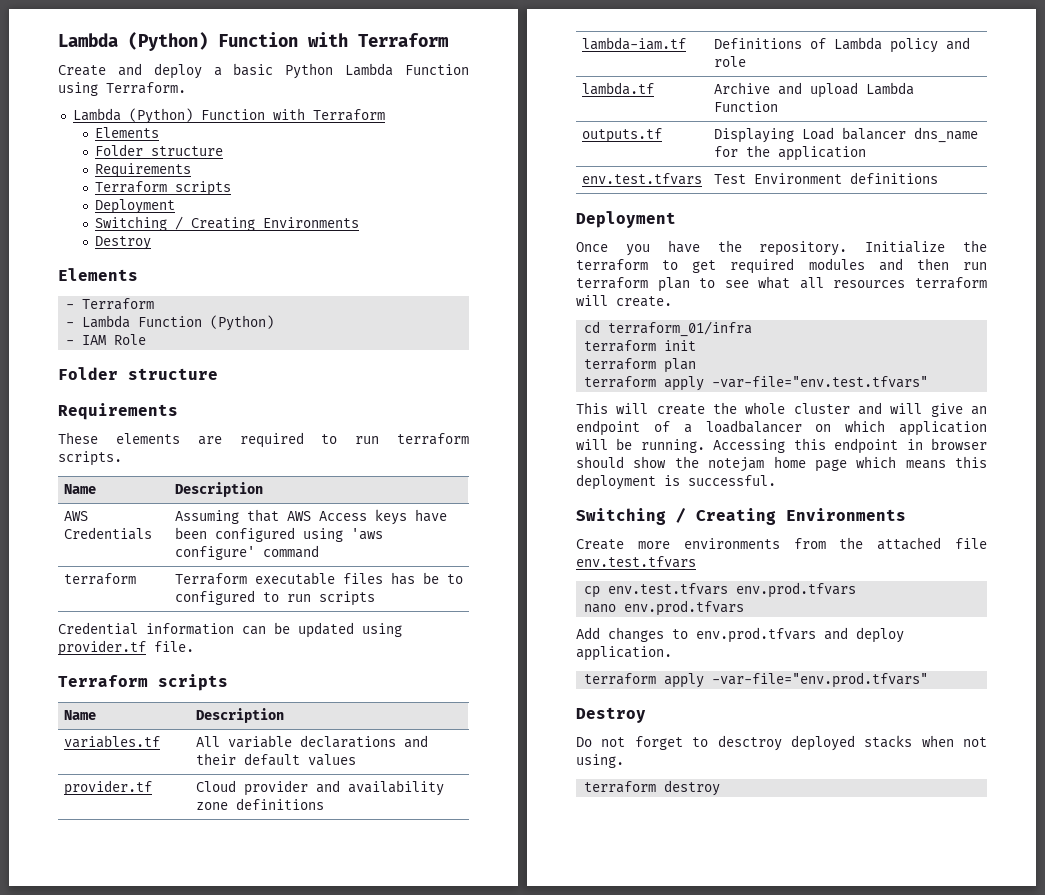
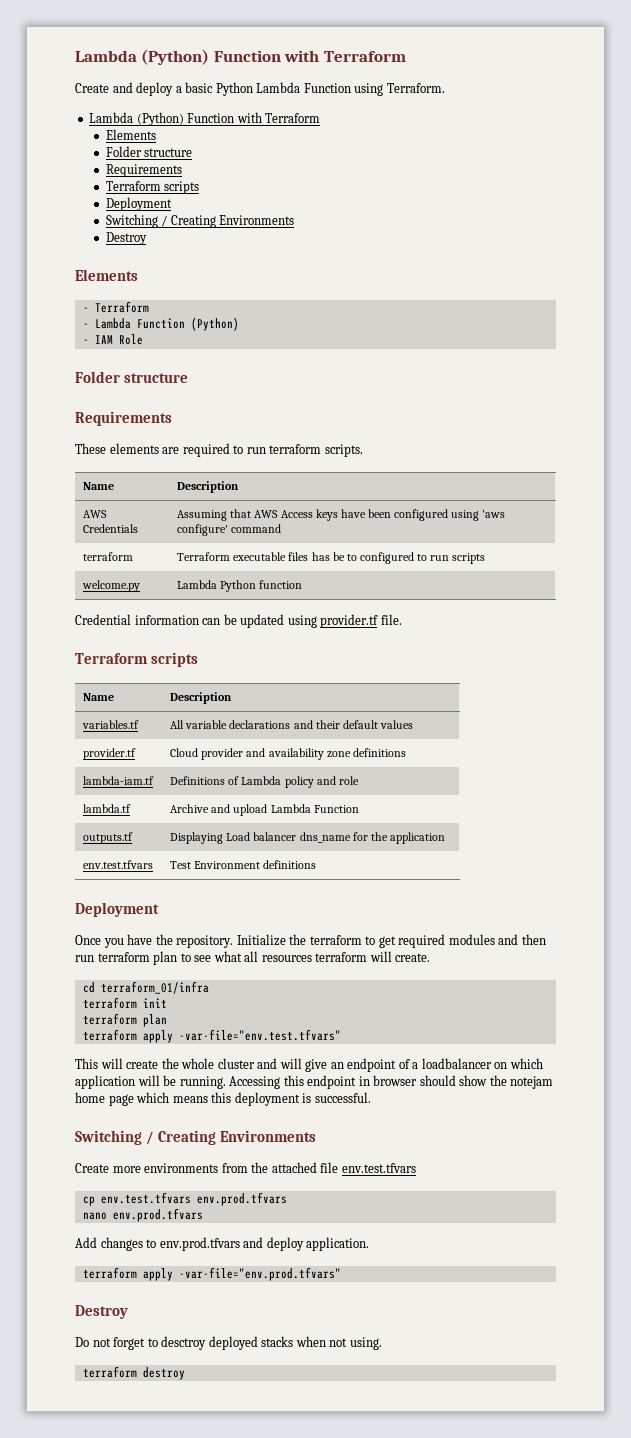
+ welcome.py | Lambda Python function

